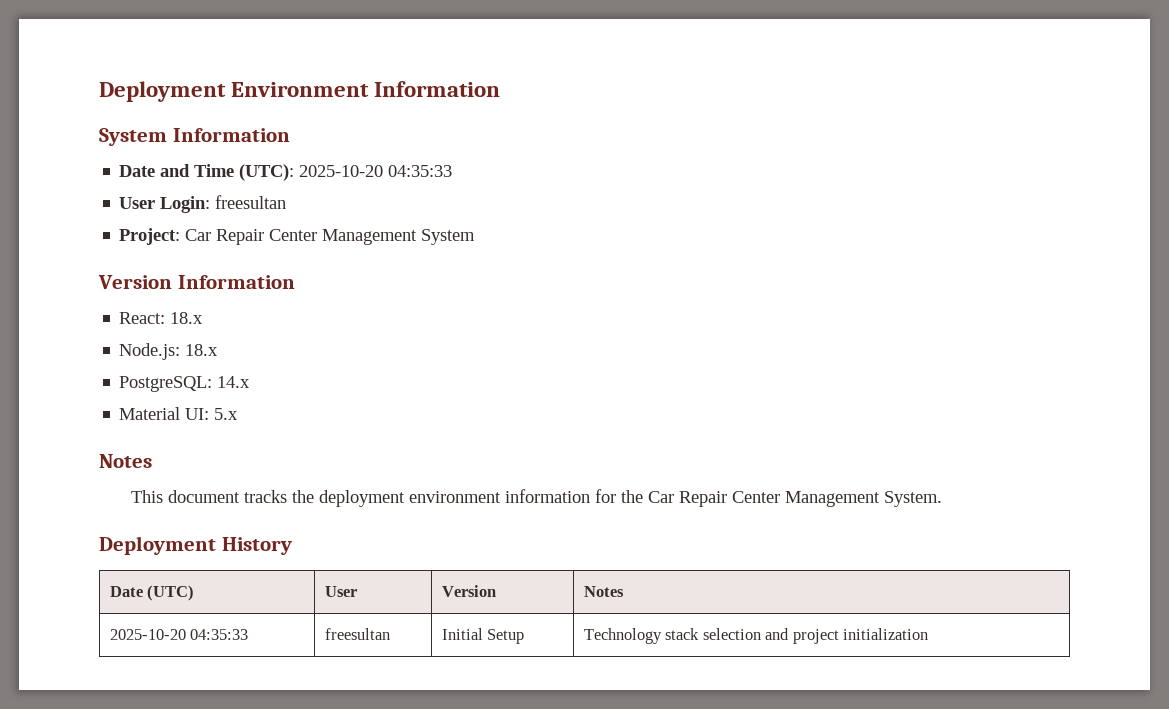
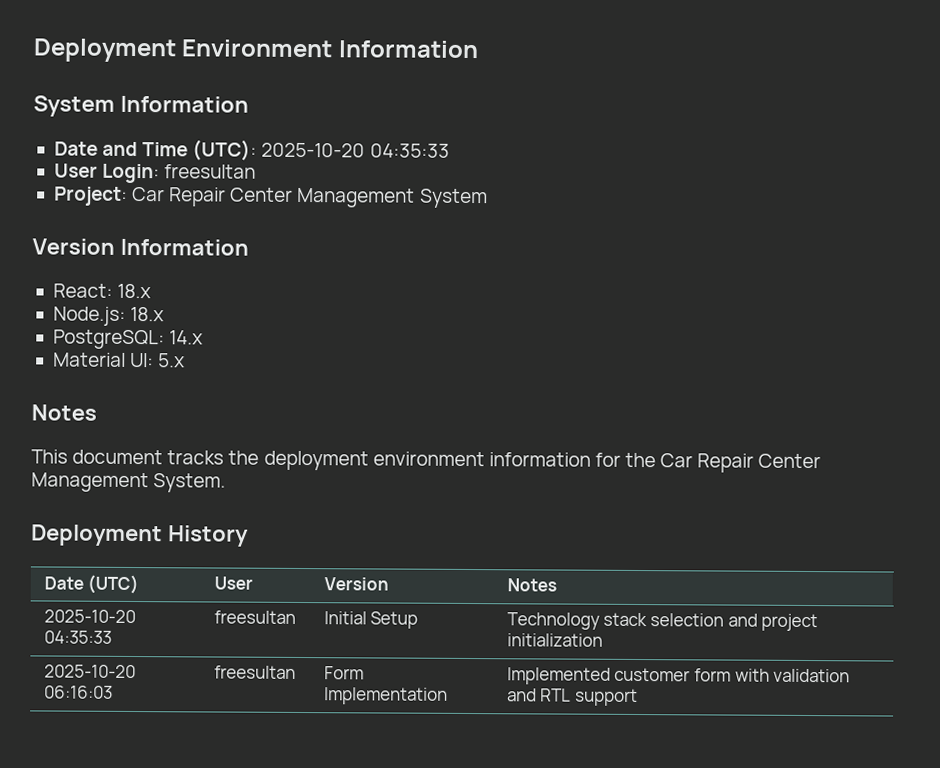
+ 2025-10-20 06:16:03 | freesultan | Form Implementation | Implemented customer form with validation and RTL support

